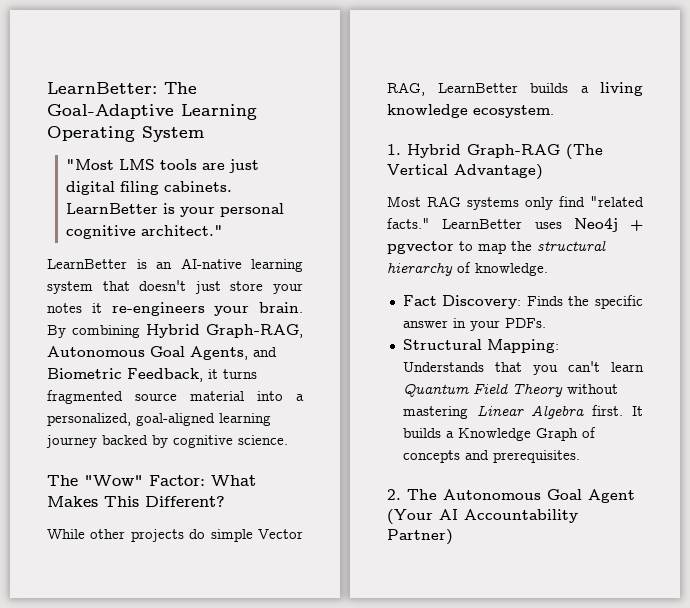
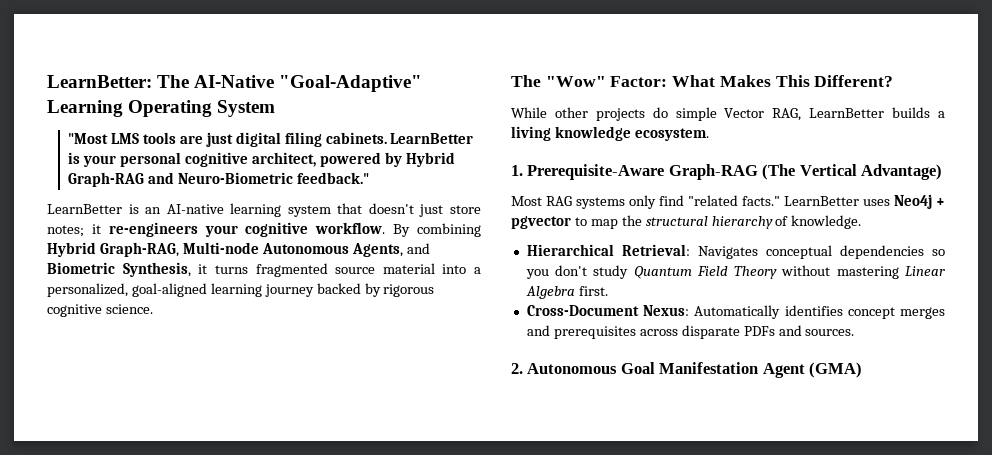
- LearnBetter: The Goal-Adaptive Learning Operating System
+ LearnBetter: The AI-Native "Goal-Adaptive" Learning Operating System
- LearnBetter is your personal cognitive architect."
+ LearnBetter is your personal cognitive architect, powered by Hybrid Graph-RAG and Neuro-Biometric feedback."
- LearnBetter is an AI-native learning system that doesn't just store your notes it re-engineers your brain.
+ LearnBetter is an AI-native learning system that doesn't just store notes; it re-engineers your cognitive workflow.
- By combining Hybrid Graph-RAG, Autonomous Goal Agents, and Biometric Feedback, it turns fragmented source material into a personalized, goal-aligned learning journey backed by cognitive science.
+ By combining Hybrid Graph-RAG, Multi-node Autonomous Agents, and Biometric Synthesis, it turns fragmented source material into a personalized, goal-aligned learning journey backed by rigorous cognitive science.
- 1. Hybrid Graph-RAG (The Vertical Advantage)
+ 1. Prerequisite-Aware Graph-RAG (The Vertical Advantage)
- Fact Discovery: Finds the specific answer in your PDFs.
- Structural Mapping: Understands that you can't learn Quantum Field Theory without mastering Linear Algebra first. It builds a Knowledge Graph of concepts and prerequisites.
+ Hierarchical Retrieval: Navigates conceptual dependencies so you don't study Quantum Field Theory without mastering Linear Algebra first.
+ Cross-Document Nexus: Automatically identifies concept merges and prerequisites across disparate PDFs and sources.
- 2. The Autonomous Goal Agent (Your AI Accountability Partner)
+ 2. Autonomous Goal Manifestation Agent (GMA)

